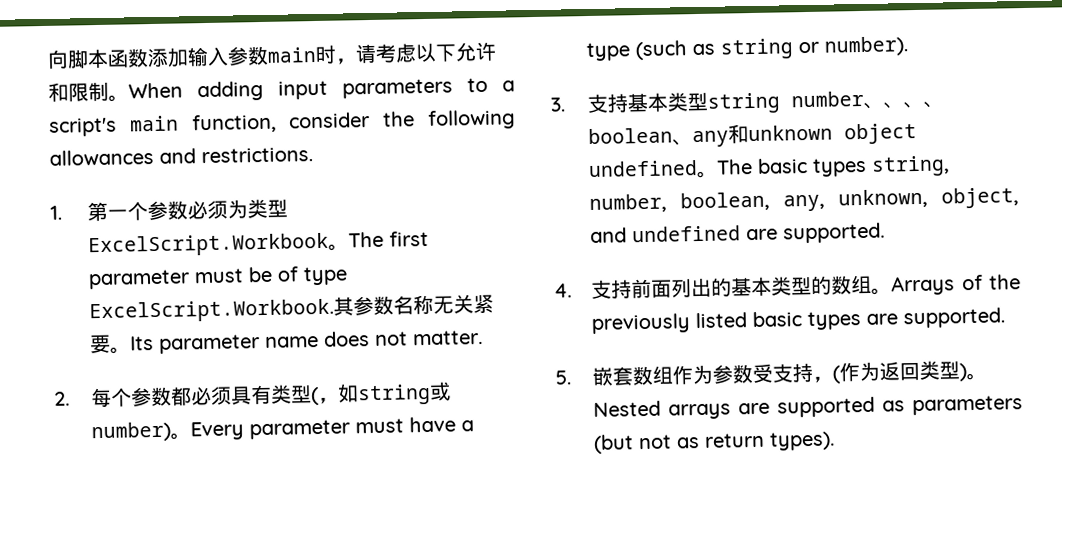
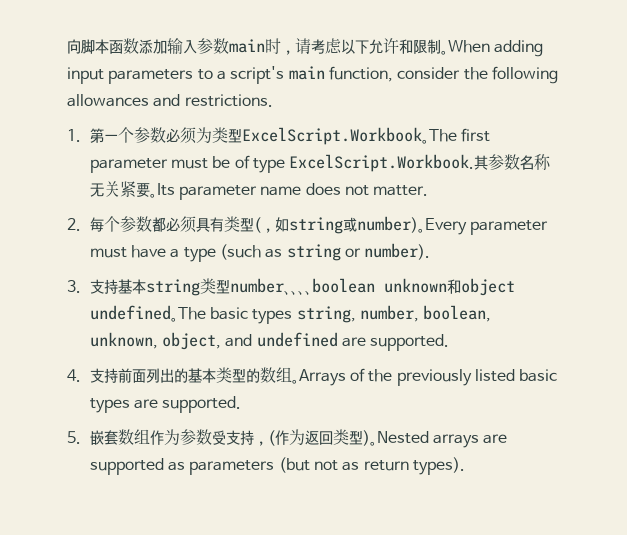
- 3.支持基本类型string number、、、、boolean、any和unknown object undefined。
+ 3.支持基本string类型number、、、、boolean unknown和object undefined。
- The basic types string, number, boolean, any, unknown, object, and undefined are supported.
+ The basic types string, number, boolean, unknown, object, and undefined are supported.

